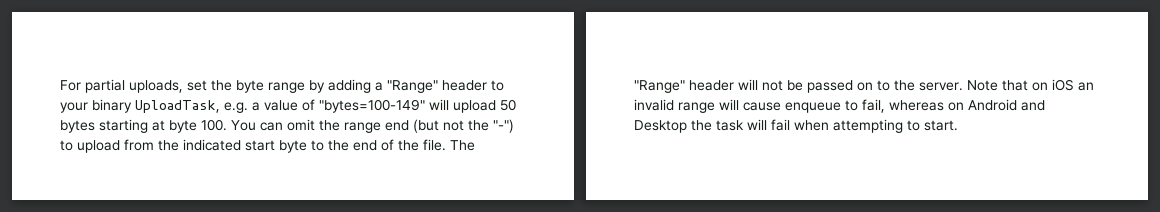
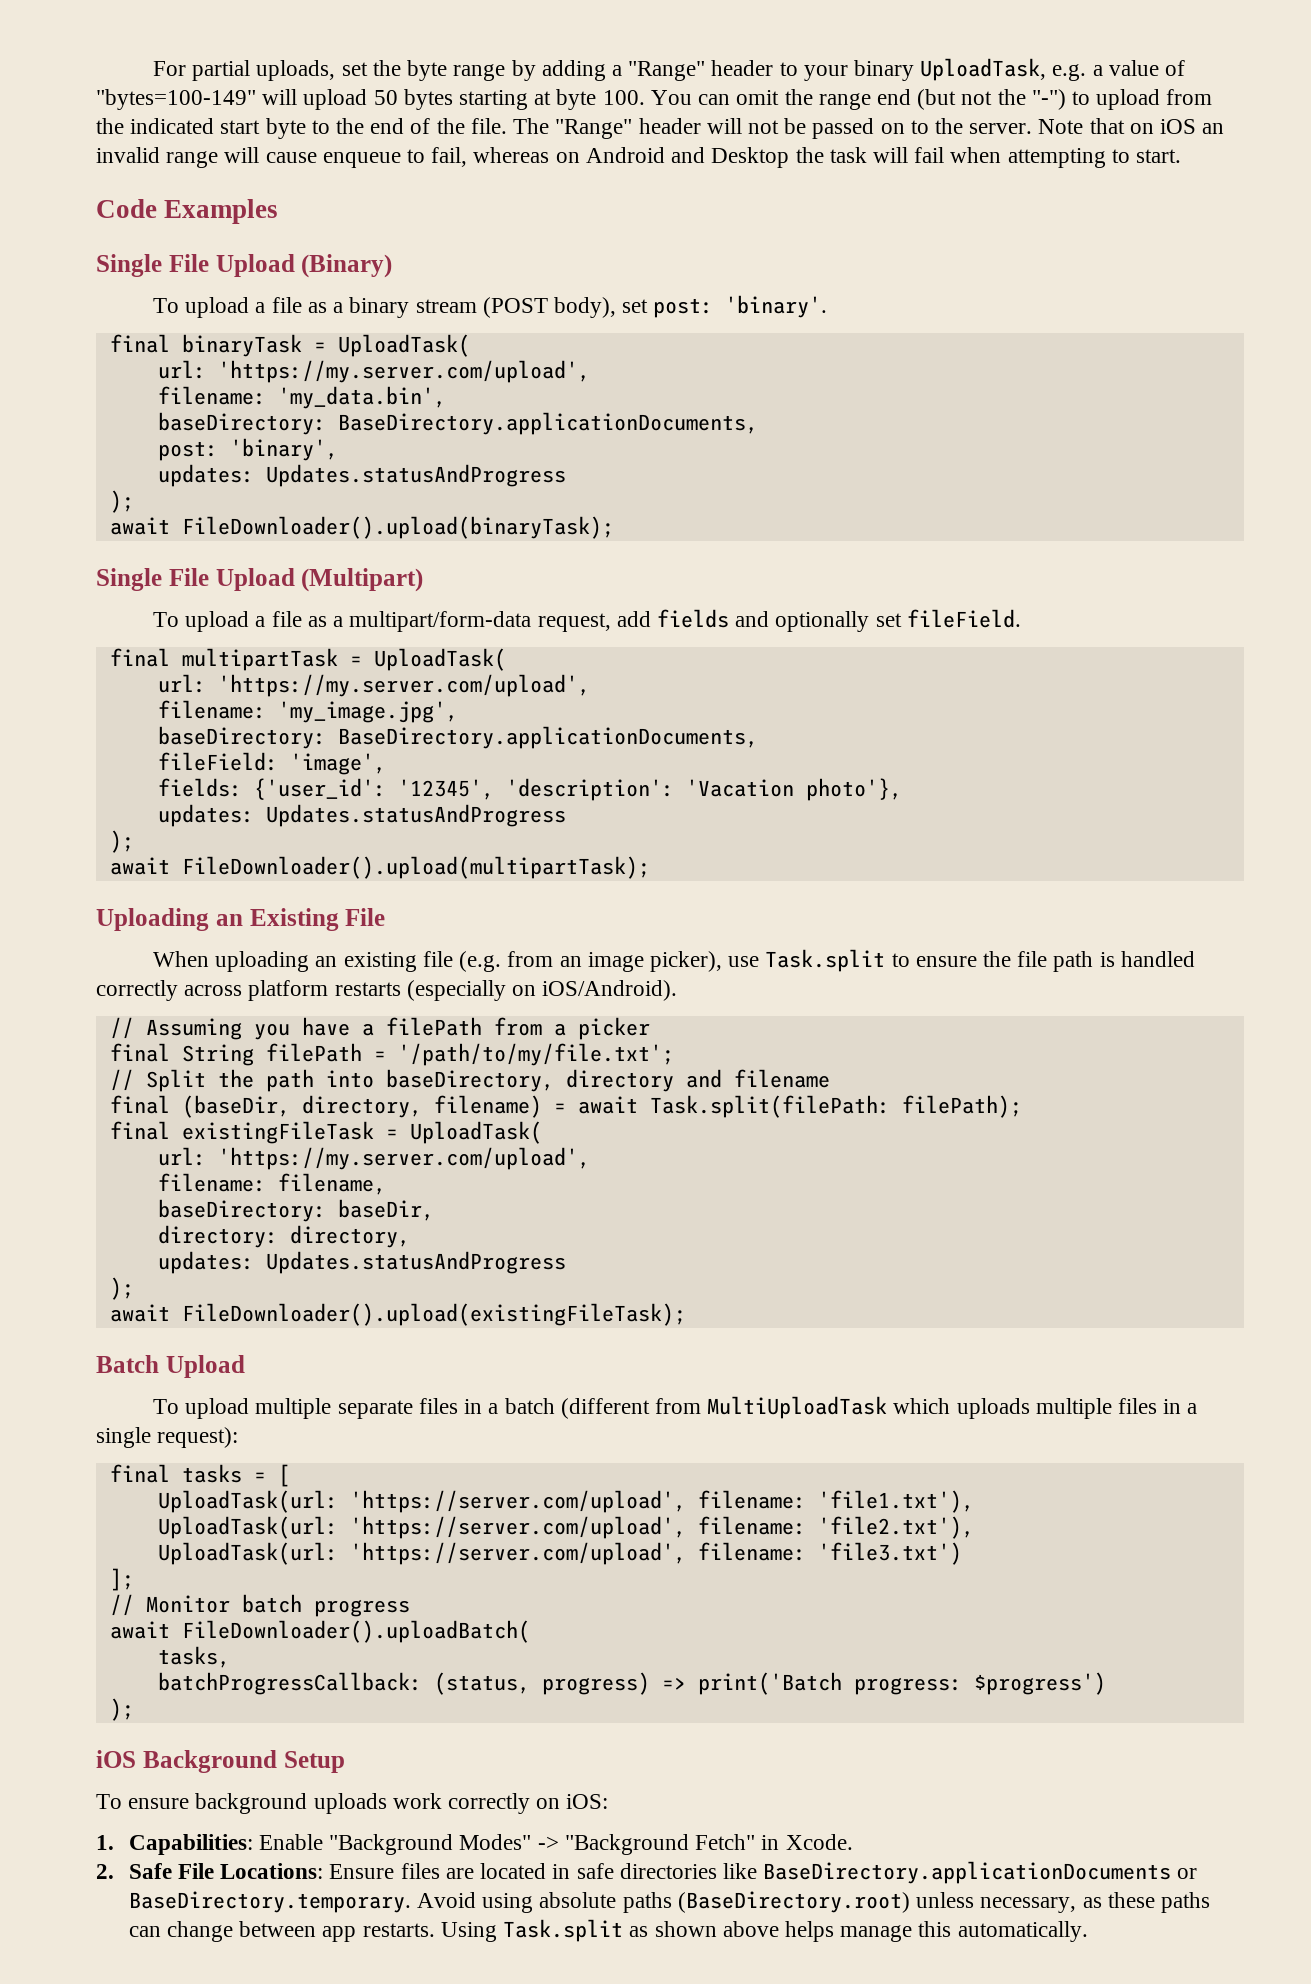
+ Code Examples
+ Single File Upload (Binary)
+ To upload a file as a binary stream (POST body), set post: 'binary'.
+ final binaryTask = UploadTask(
+ url: 'https://my.server.com/upload',
+ filename: 'my_data.bin',
+ baseDirectory: BaseDirectory.applicationDocuments,
+ post: 'binary',
+ updates: Updates.statusAndProgress
+ );
+ await FileDownloader().upload(binaryTask);
+ Single File Upload (Multipart)
+ To upload a file as a multipart/form-data request, add fields and optionally set fileField.
+ final multipartTask = UploadTask(
+ url: 'https://my.server.com/upload',
+ filename: 'my_image.jpg',
+ baseDirectory: BaseDirectory.applicationDocuments,
+ fileField: 'image',
+ fields: {'user_id': '12345', 'description': 'Vacation photo'},
+ updates: Updates.statusAndProgress
+ );
+ await FileDownloader().upload(multipartTask);
+ Uploading an Existing File
+ When uploading an existing file (e.g. from an image picker), use Task.split to ensure the file path is handled correctly across platform restarts (especially on iOS/Android).
+ // Assuming you have a filePath from a picker
+ final String filePath = '/path/to/my/file.txt';
+ // Split the path into baseDirectory, directory and filename
+ final (baseDir, directory, filename) = await Task.split(filePath: filePath);
+ final existingFileTask = UploadTask(
+ url: 'https://my.server.com/upload',
+ filename: filename,
+ baseDirectory: baseDir,
+ directory: directory,
+ updates: Updates.statusAndProgress
+ );
+ await FileDownloader().upload(existingFileTask);
+ Batch Upload
+ To upload multiple separate files in a batch (different from MultiUploadTask which uploads multiple files in a single request):
+ final tasks = [
+ UploadTask(url: 'https://server.com/upload', filename: 'file1.txt'),
+ UploadTask(url: 'https://server.com/upload', filename: 'file2.txt'),
+ UploadTask(url: 'https://server.com/upload', filename: 'file3.txt')
+ ];
+ // Monitor batch progress
+ await FileDownloader().uploadBatch(
+ tasks,
+ batchProgressCallback: (status, progress) => print('Batch progress: $progress')
+ );
+ iOS Background Setup
+ To ensure background uploads work correctly on iOS:
+ 1. Capabilities: Enable "Background Modes" -> "Background Fetch" in Xcode.
+ 2. Safe File Locations: Ensure files are located in safe directories like BaseDirectory.applicationDocuments or BaseDirectory.temporary. Avoid using absolute paths (BaseDirectory.root) unless necessary, as these paths can change between app restarts. Using Task.split as shown above helps manage this automatically.

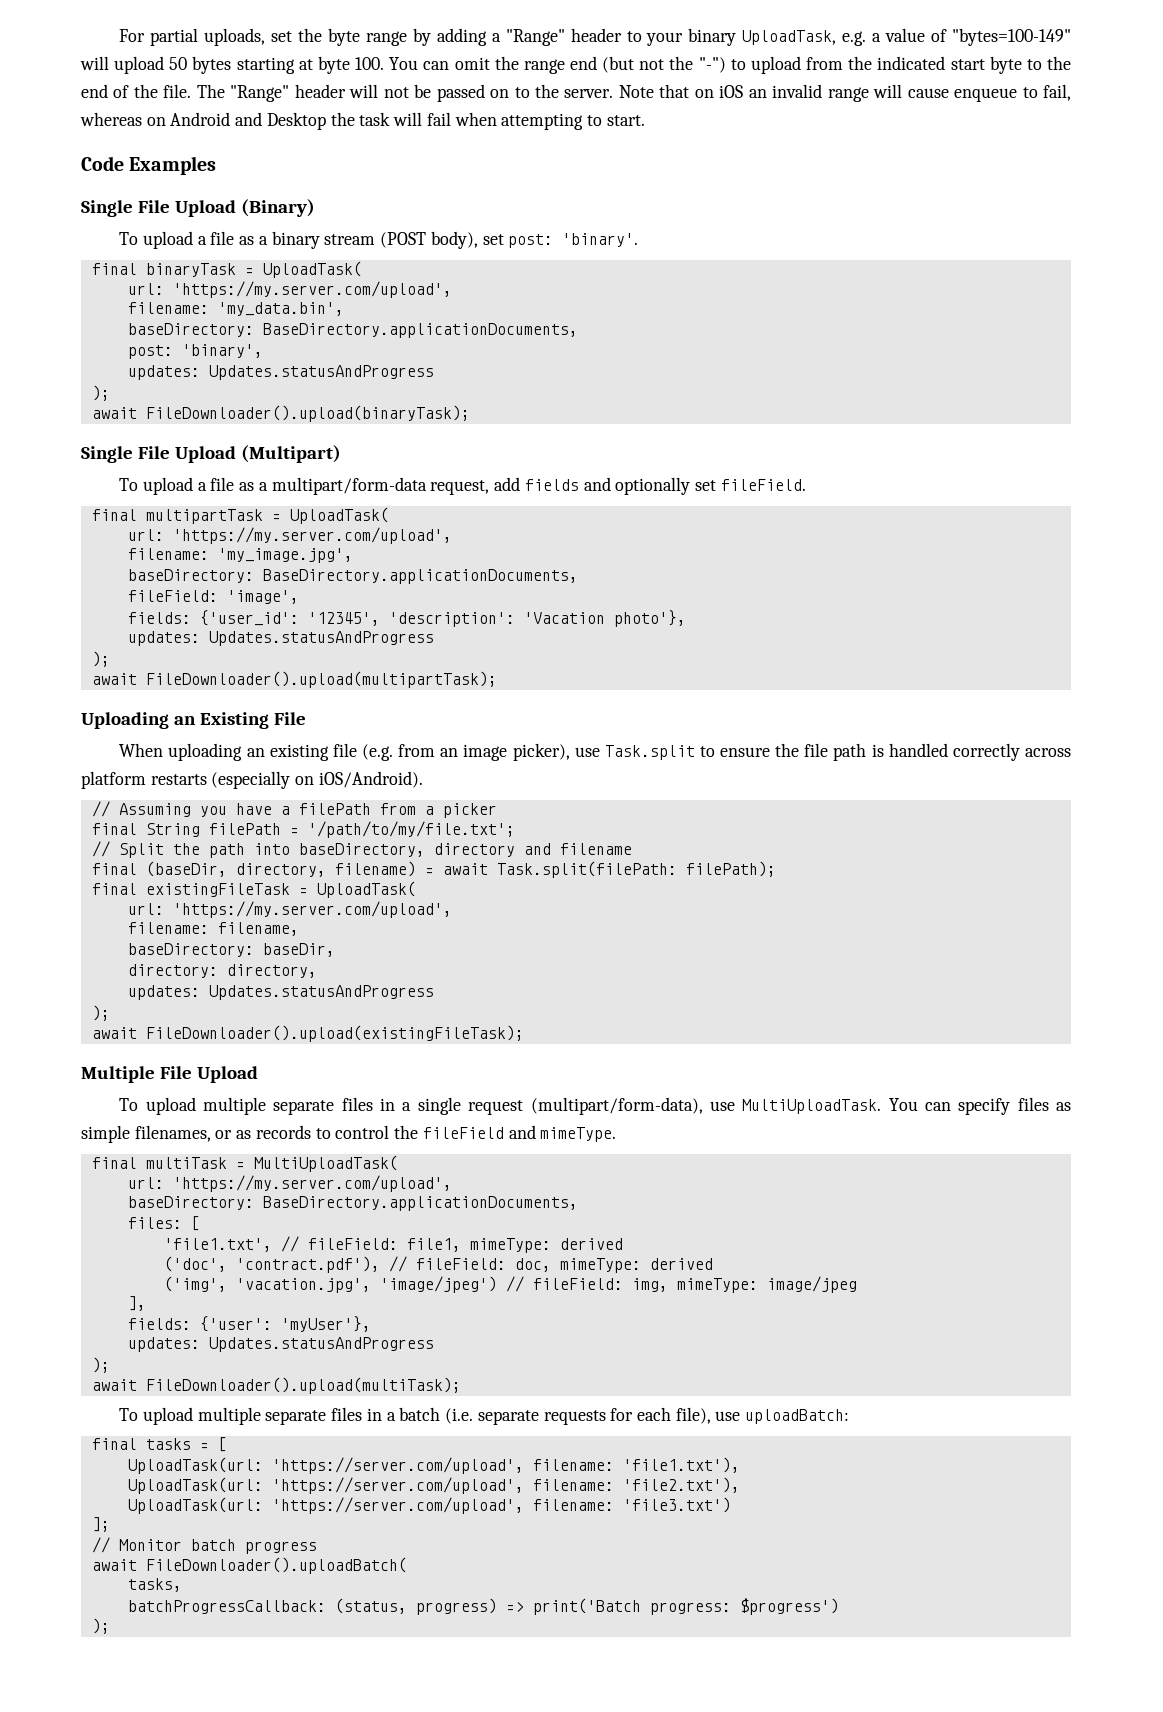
- Batch Upload
+ Multiple File Upload
- To upload multiple separate files in a batch (different from MultiUploadTask which uploads multiple files in a single request):
+ To upload multiple separate files in a single request (multipart/form-data), use MultiUploadTask. You can specify files as simple filenames, or as records to control the fileField and mimeType.
+ final multiTask = MultiUploadTask(
+ url: 'https://my.server.com/upload',
+ baseDirectory: BaseDirectory.applicationDocuments,
+ files: [
+ 'file1.txt', // fileField: file1, mimeType: derived
+ ('doc', 'contract.pdf'), // fileField: doc, mimeType: derived
+ ('img', 'vacation.jpg', 'image/jpeg') // fileField: img, mimeType: image/jpeg
+ ],
+ fields: {'user': 'myUser'},
+ updates: Updates.statusAndProgress
+ );
+ await FileDownloader().upload(multiTask);
+ To upload multiple separate files in a batch (i.e. separate requests for each file), use uploadBatch:
- iOS Background Setup
- To ensure background uploads work correctly on iOS:
- 1. Capabilities: Enable "Background Modes" -> "Background Fetch" in Xcode.
- 2. Safe File Locations: Ensure files are located in safe directories like BaseDirectory.applicationDocuments or BaseDirectory.temporary. Avoid using absolute paths (BaseDirectory.root) unless necessary, as these paths can change between app restarts. Using Task.split as shown above helps manage this automatically.

